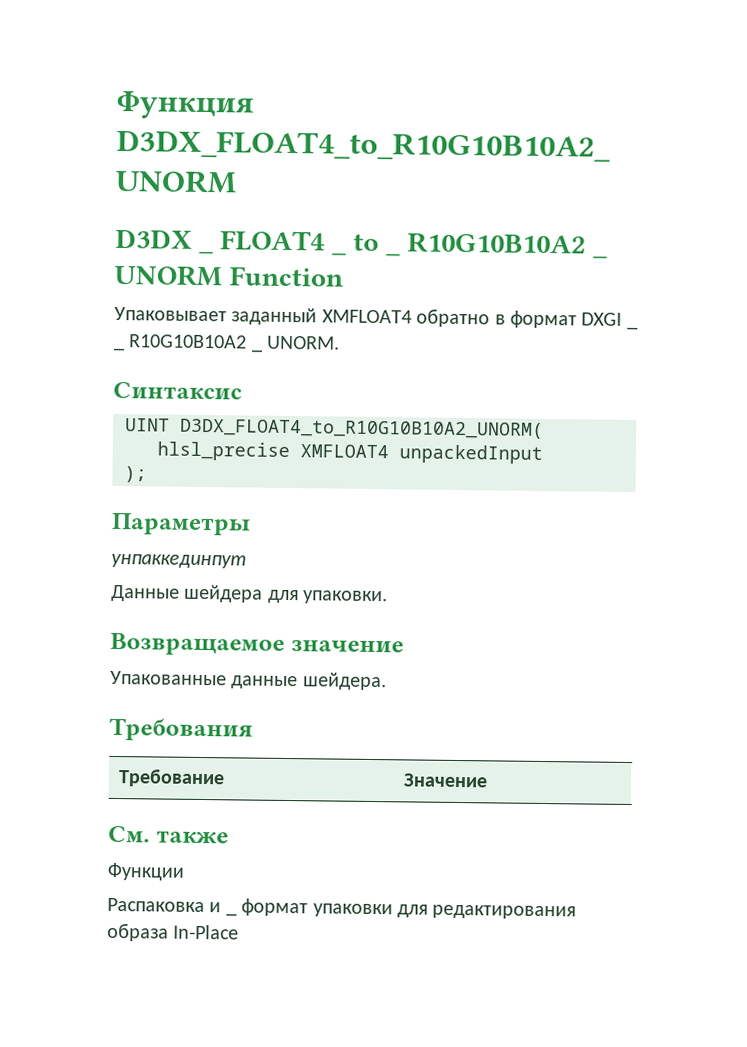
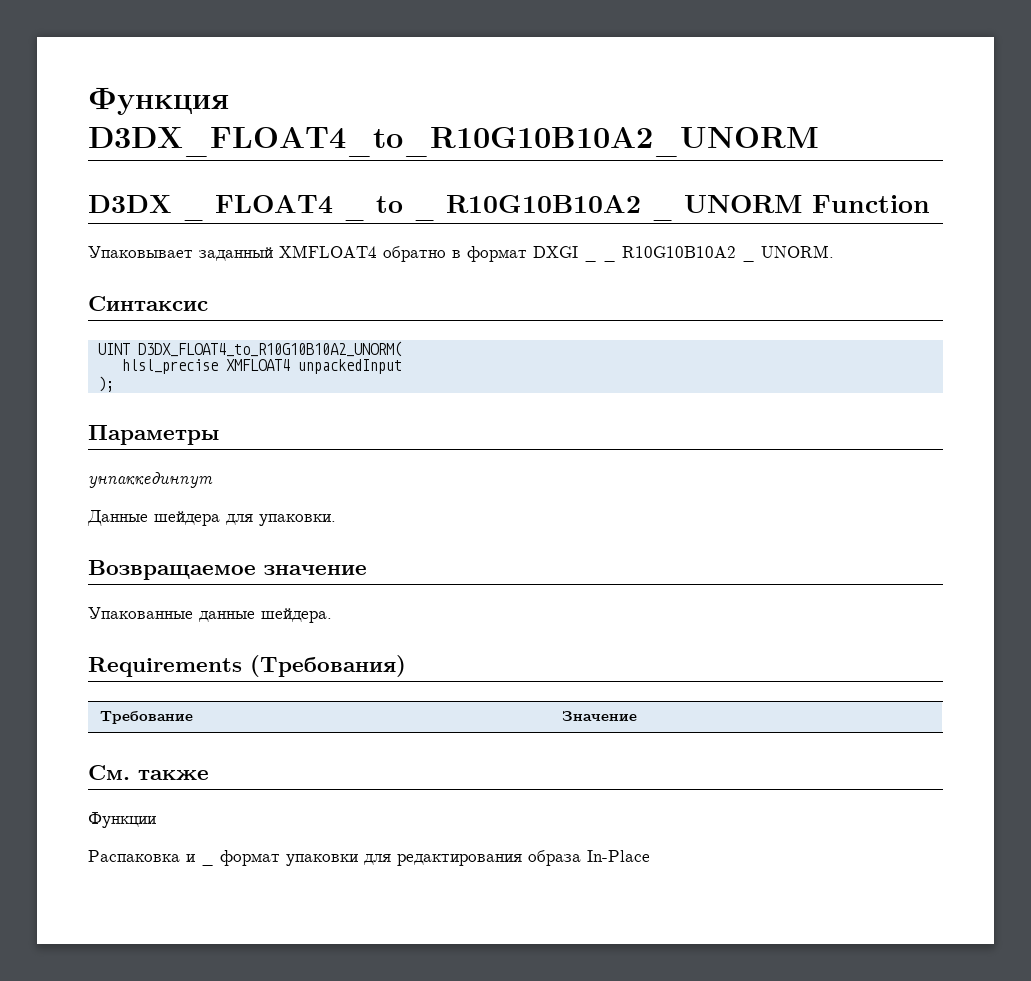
- Требования
+ Requirements (Требования)

